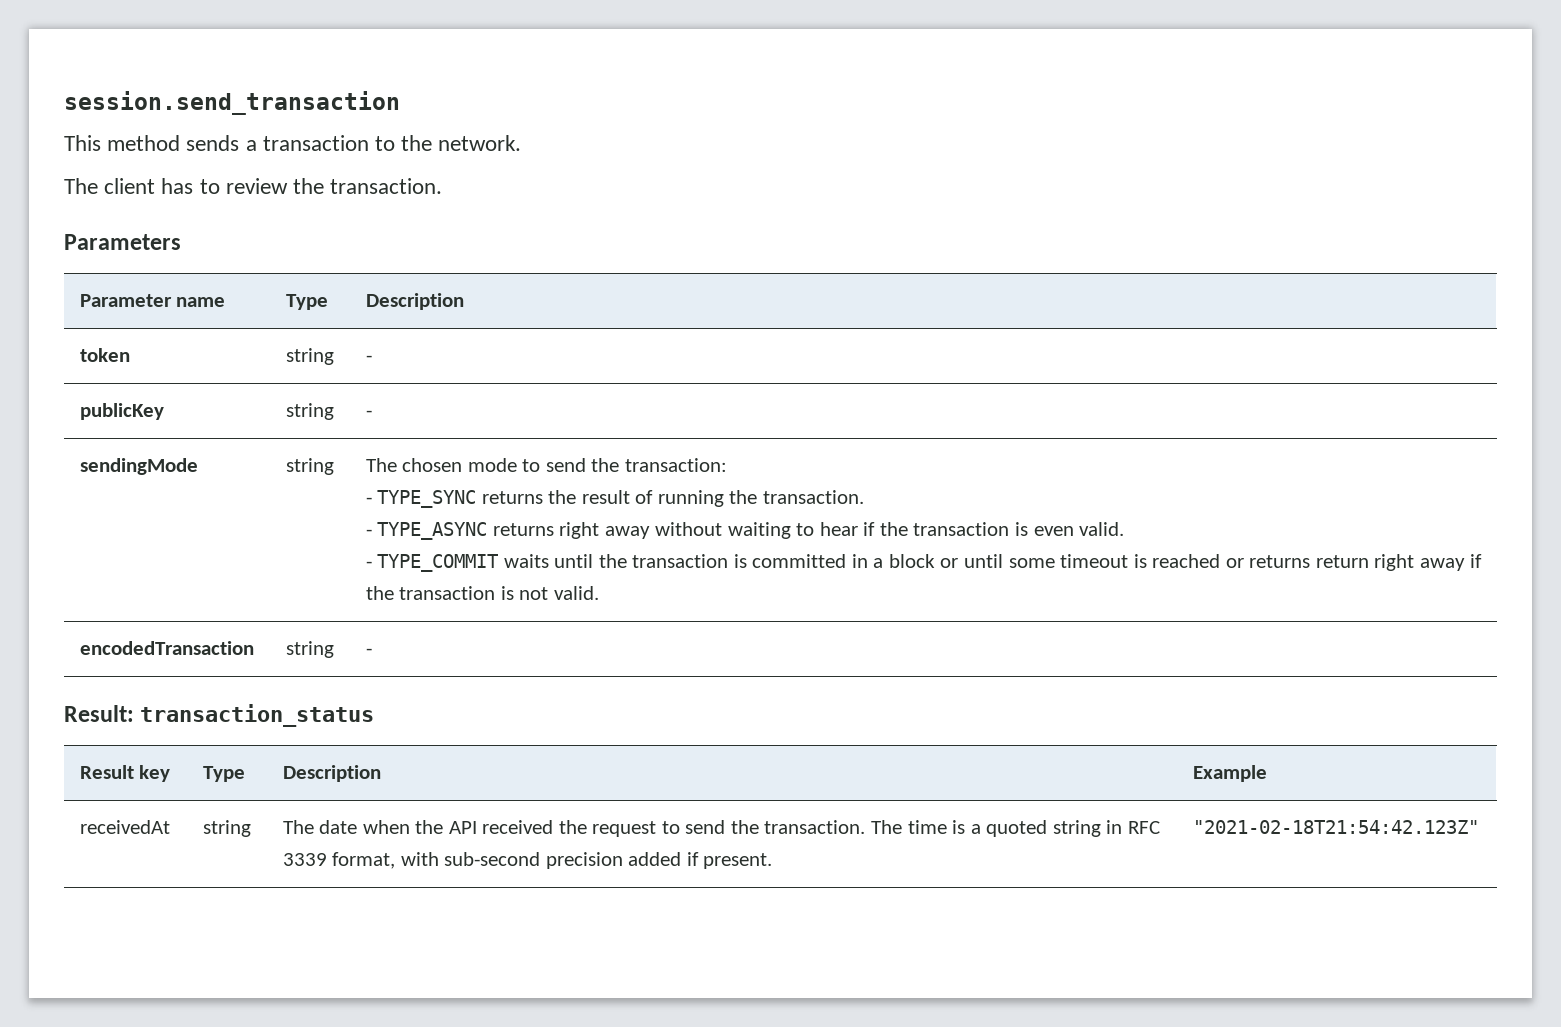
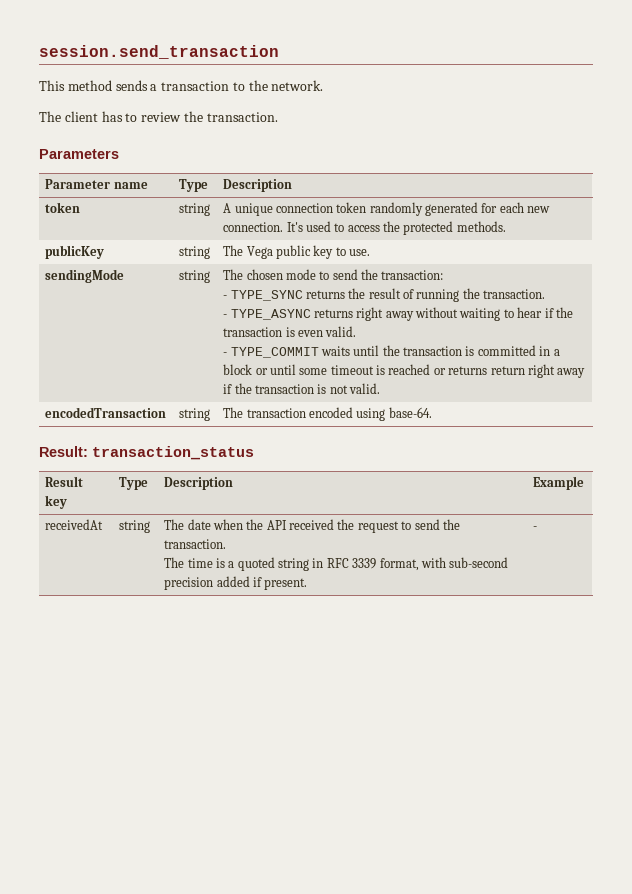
- token | string | -
- publicKey | string | -
+ token | string | A unique connection token randomly generated for each new connection. It's used to access the protected methods.
+ publicKey | string | The Vega public key to use.
- encodedTransaction | string | -
+ encodedTransaction | string | The transaction encoded using base-64.
- receivedAt | string | The date when the API received the request to send the transaction. The time is a quoted string in RFC 3339 format, with sub-second precision added if present. | "2021-02-18T21:54:42.123Z"
+ receivedAt | string | The date when the API received the request to send the transaction.
+ The time is a quoted string in RFC 3339 format, with sub-second precision added if present. | -

